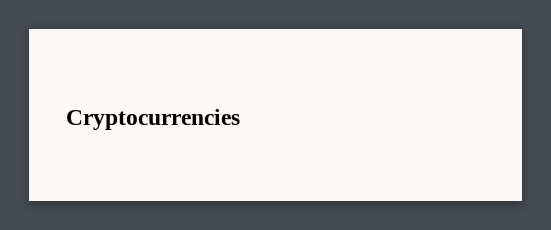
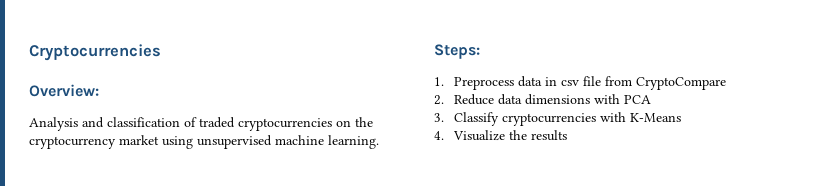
+ Overview:
+ Analysis and classification of traded cryptocurrencies on the cryptocurrency market using unsupervised machine learning.
+ Steps:
+ 1. Preprocess data in csv file from CryptoCompare
+ 2. Reduce data dimensions with PCA
+ 3. Classify cryptocurrencies with K-Means
+ 4. Visualize the results

